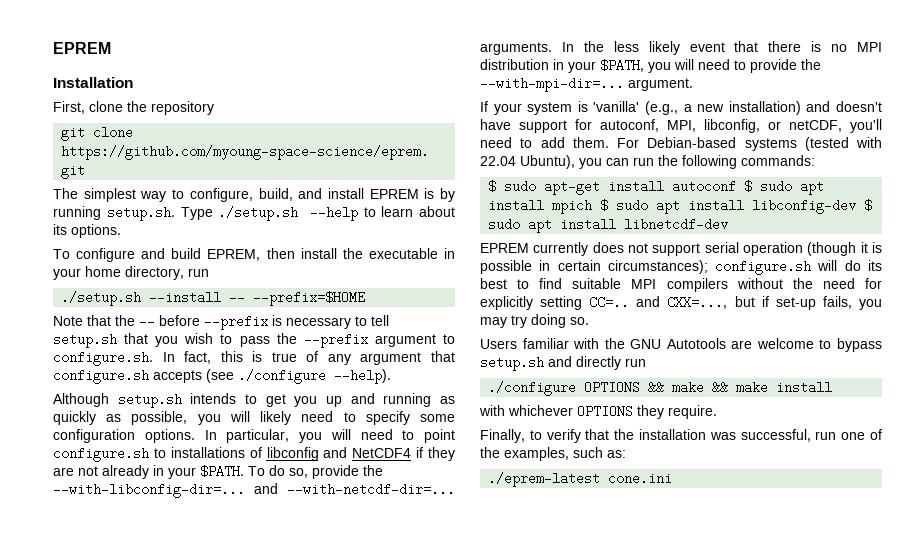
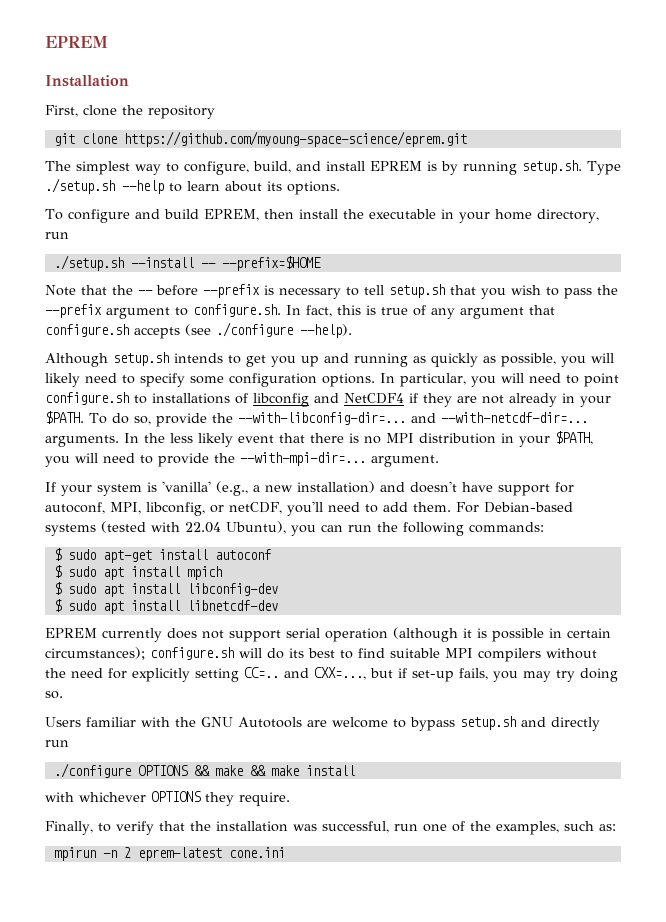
- $ sudo apt-get install autoconf $ sudo apt install mpich $ sudo apt install libconfig-dev $ sudo apt install libnetcdf-dev
+ $ sudo apt-get install autoconf
+ $ sudo apt install mpich
+ $ sudo apt install libconfig-dev
+ $ sudo apt install libnetcdf-dev
- EPREM currently does not support serial operation (though it is possible in certain circumstances); configure.sh will do its best to find suitable MPI compilers without the need for explicitly setting CC=.. and CXX=..., but if set-up fails, you may try doing so.
+ EPREM currently does not support serial operation (although it is possible in certain circumstances); configure.sh will do its best to find suitable MPI compilers without the need for explicitly setting CC=.. and CXX=..., but if set-up fails, you may try doing so.
- ./eprem-latest cone.ini
+ mpirun -n 2 eprem-latest cone.ini

